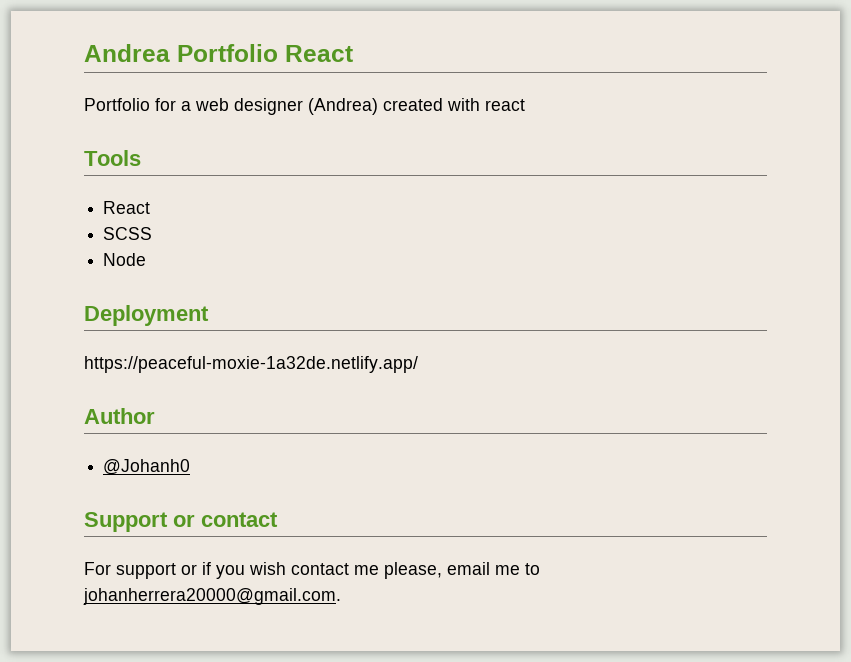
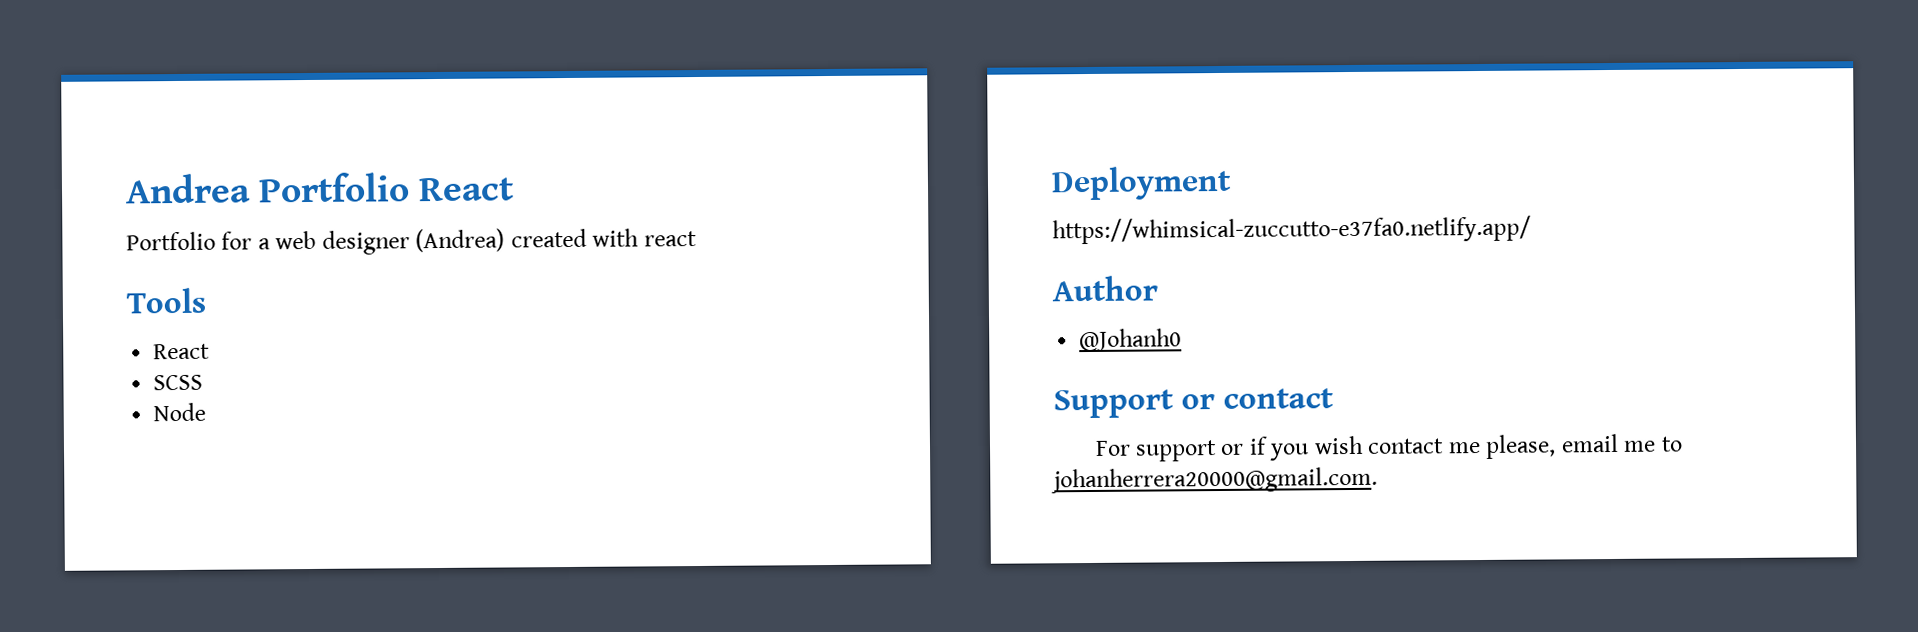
- https://peaceful-moxie-1a32de.netlify.app/
+ https://whimsical-zuccutto-e37fa0.netlify.app/

